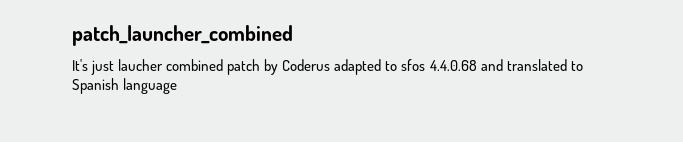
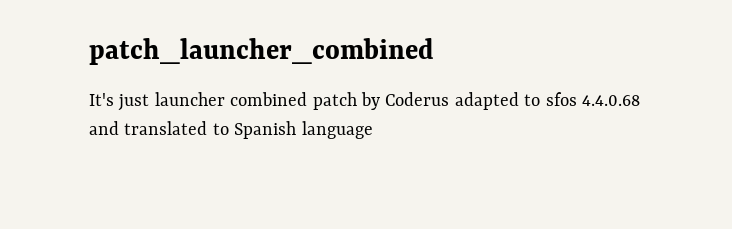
- It's just laucher combined patch by Coderus adapted to sfos 4.4.0.68 and translated to Spanish language
+ It's just launcher combined patch by Coderus adapted to sfos 4.4.0.68 and translated to Spanish language

